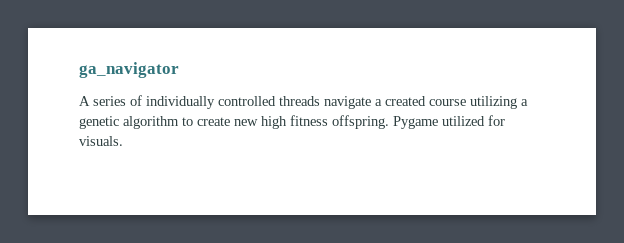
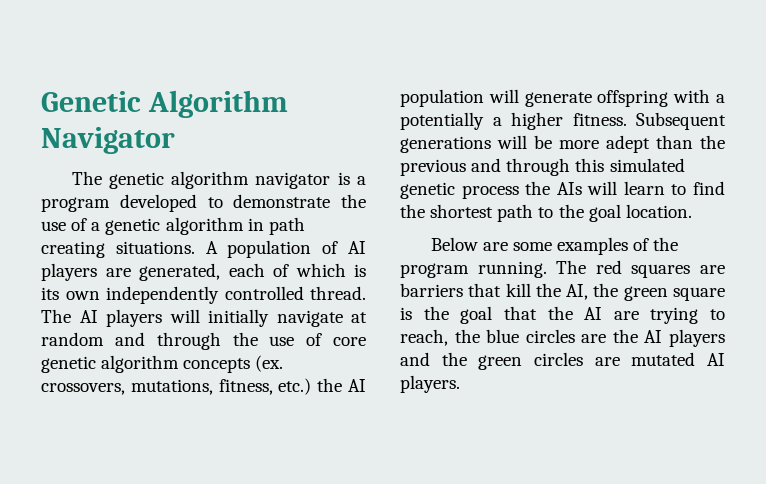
- ga_navigator
- A series of individually controlled threads navigate a created course utilizing a genetic algorithm to create new high fitness offspring. Pygame utilized for visuals.
+ Genetic Algorithm Navigator
+ The genetic algorithm navigator is a program developed to demonstrate the use of a genetic algorithm in path creating situations. A population of AI players are generated, each of which is its own independently controlled thread. The AI players will initially navigate at random and through the use of core genetic algorithm concepts (ex. crossovers, mutations, fitness, etc.) the AI population will generate offspring with a potentially a higher fitness. Subsequent generations will be more adept than the previous and through this simulated genetic process the AIs will learn to find the shortest path to the goal location.
+ Below are some examples of the program running. The red squares are barriers that kill the AI, the green square is the goal that the AI are trying to reach, the blue circles are the AI players and the green circles are mutated AI players.

